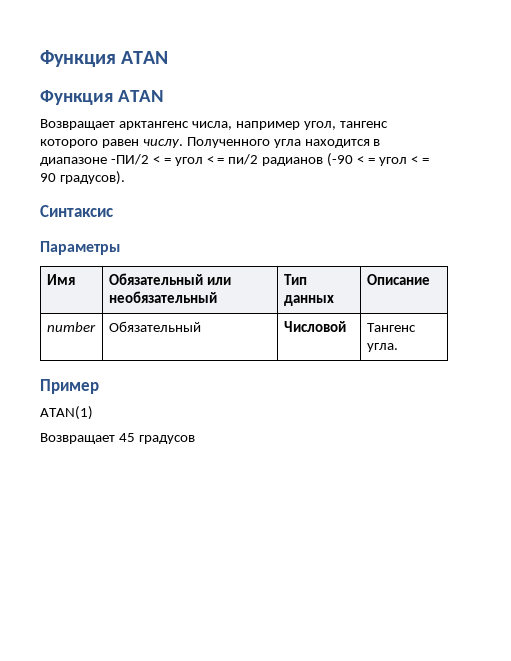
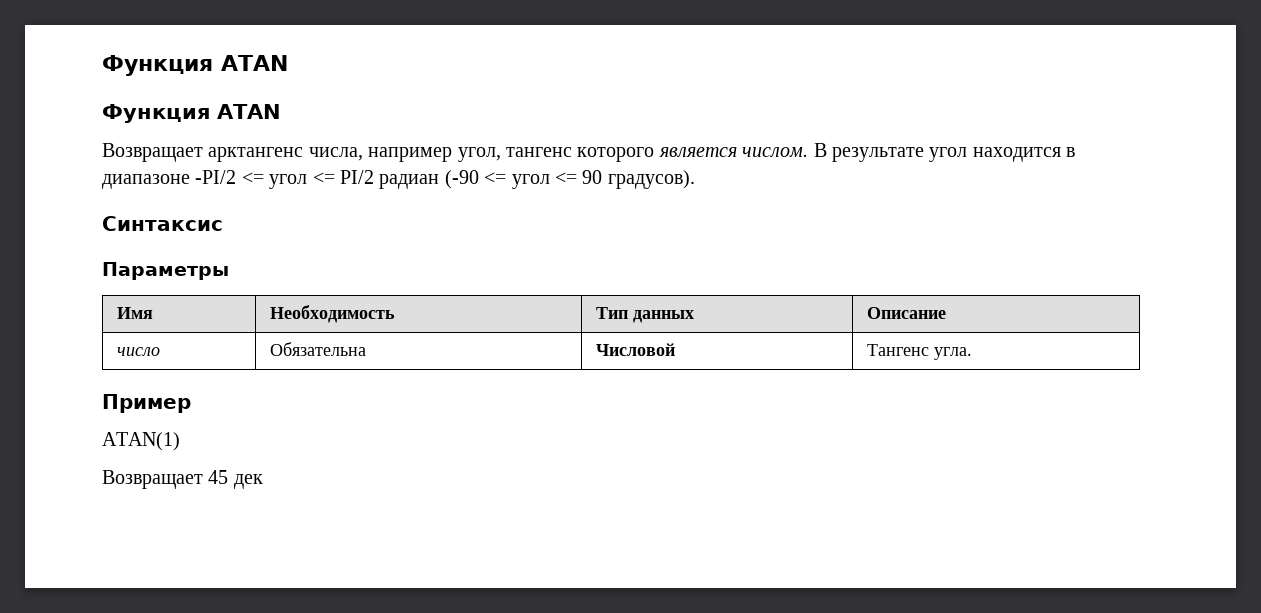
- Возвращает арктангенс числа, например угол, тангенс которого равен числу. Полученного угла находится в диапазоне -ПИ/2 < = угол < = пи/2 радианов (-90 < = угол < = 90 градусов).
+ Возвращает арктангенс числа, например угол, тангенс которого является числом. В результате угол находится в диапазоне -PI/2 <= угол <= PI/2 радиан (-90 <= угол <= 90 градусов).
- Имя | Обязательный или необязательный | Тип данных | Описание
+ Имя | Необходимость | Тип данных | Описание
- number | Обязательный | Числовой | Тангенс угла.
+ число | Обязательна | Числовой | Тангенс угла.
- Возвращает 45 градусов
+ Возвращает 45 дек

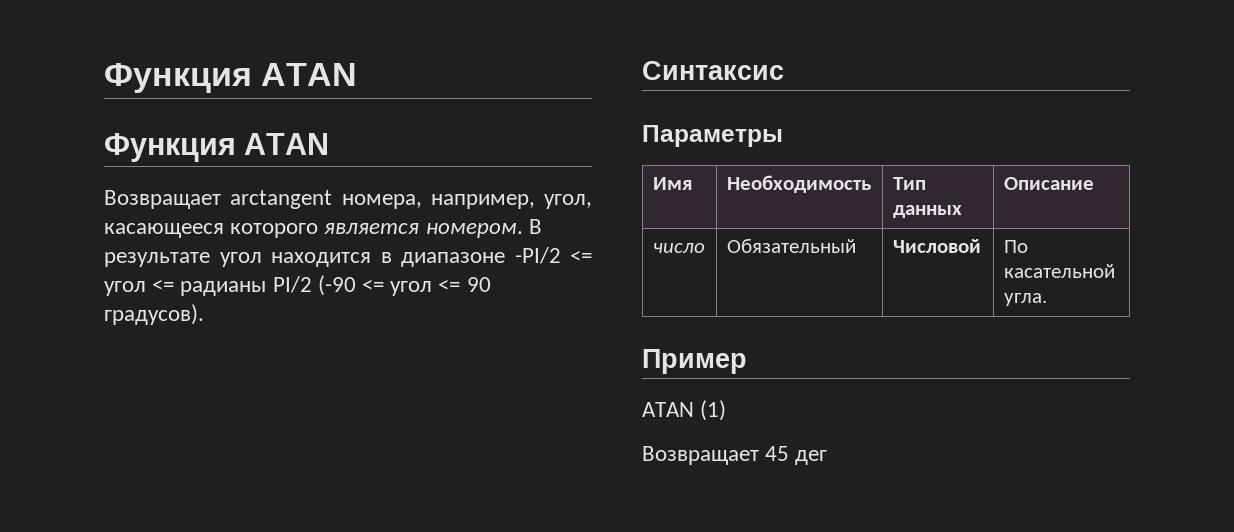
- Возвращает арктангенс числа, например угол, тангенс которого является числом.
+ Возвращает arctangent номера, например, угол, касающееся которого является номером.
- В результате угол находится в диапазоне -PI/2 <= угол <= PI/2 радиан (-90 <= угол <= 90 градусов).
+ В результате угол находится в диапазоне -PI/2 <= угол <= радианы PI/2 (-90 <= угол <= 90 градусов).
- число | Обязательна | Числовой | Тангенс угла.
+ число | Обязательный | Числовой | По касательной угла.
- ATAN(1)
+ ATAN (1)
- Возвращает 45 дек
+ Возвращает 45 дег

